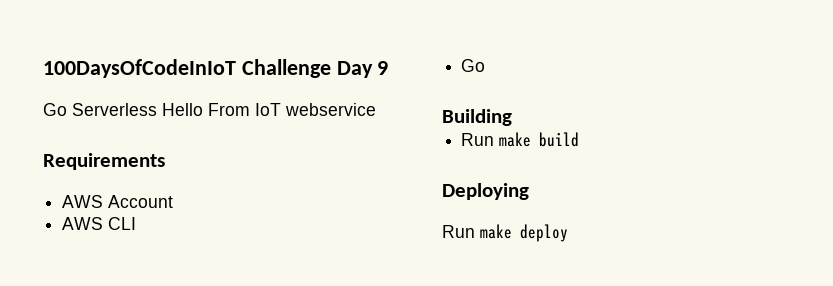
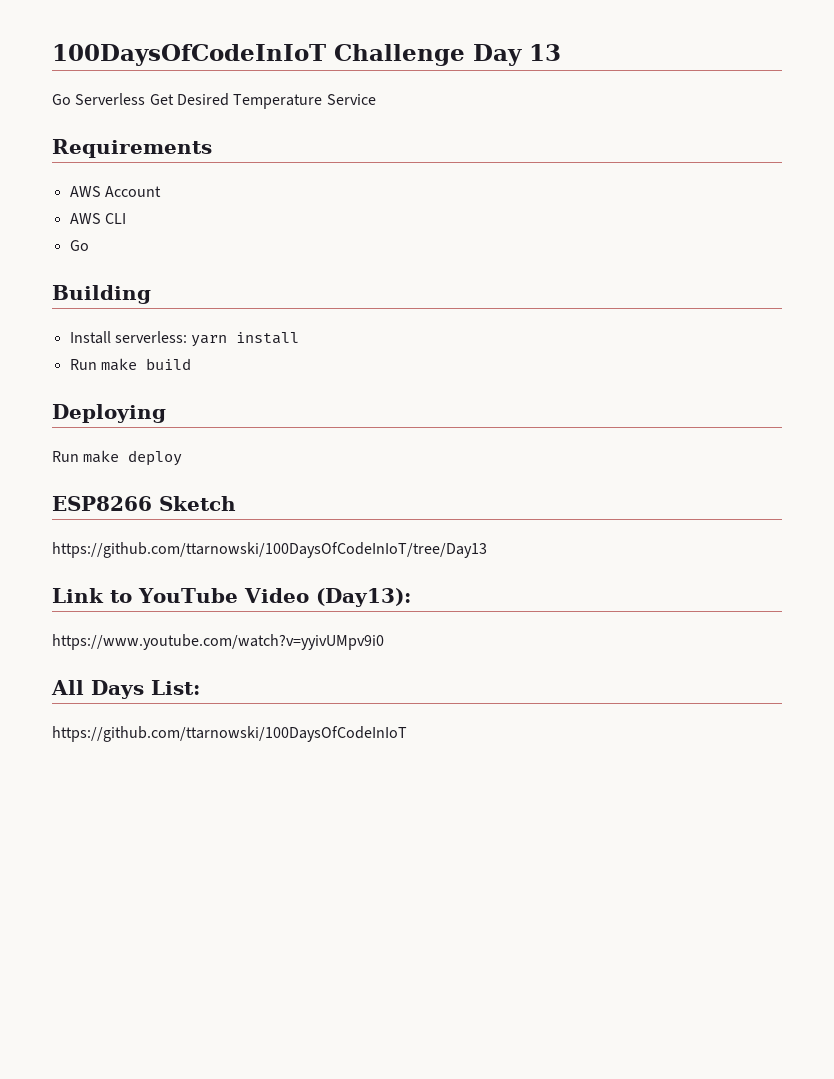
- 100DaysOfCodeInIoT Challenge Day 9
+ 100DaysOfCodeInIoT Challenge Day 13
- Go Serverless Hello From IoT webservice
+ Go Serverless Get Desired Temperature Service
+ Install serverless: yarn install
+ ESP8266 Sketch
+ https://github.com/ttarnowski/100DaysOfCodeInIoT/tree/Day13
+ Link to YouTube Video (Day13):
+ https://www.youtube.com/watch?v=yyivUMpv9i0
+ All Days List:
+ https://github.com/ttarnowski/100DaysOfCodeInIoT

